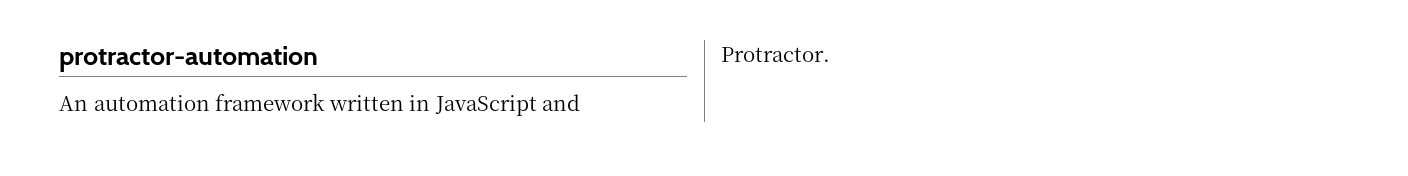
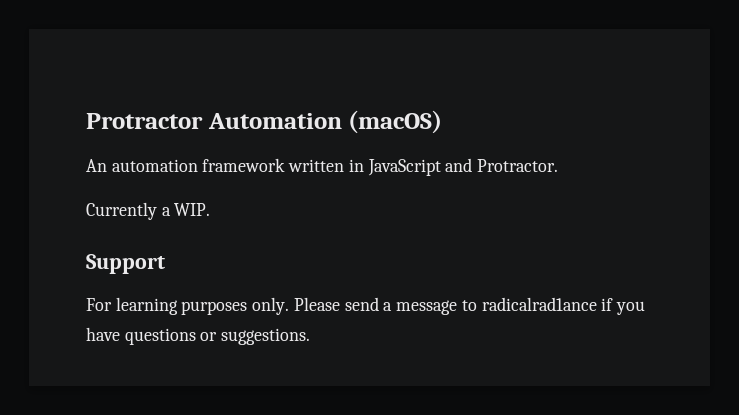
- protractor-automation
+ Protractor Automation (macOS)
+ Currently a WIP.
+ Support
+ For learning purposes only. Please send a message to radicalrad1ance if you have questions or suggestions.

